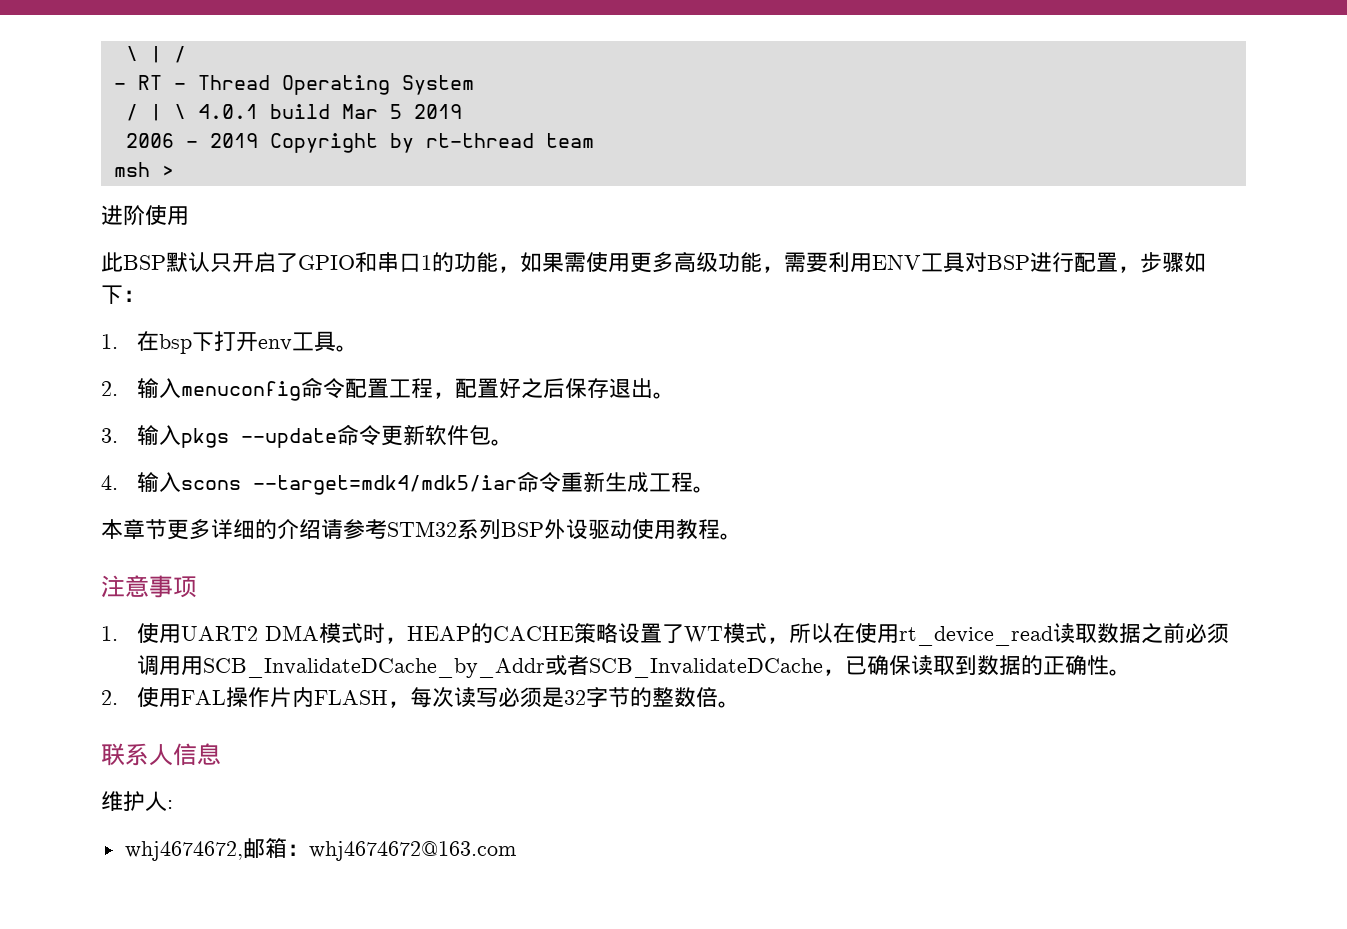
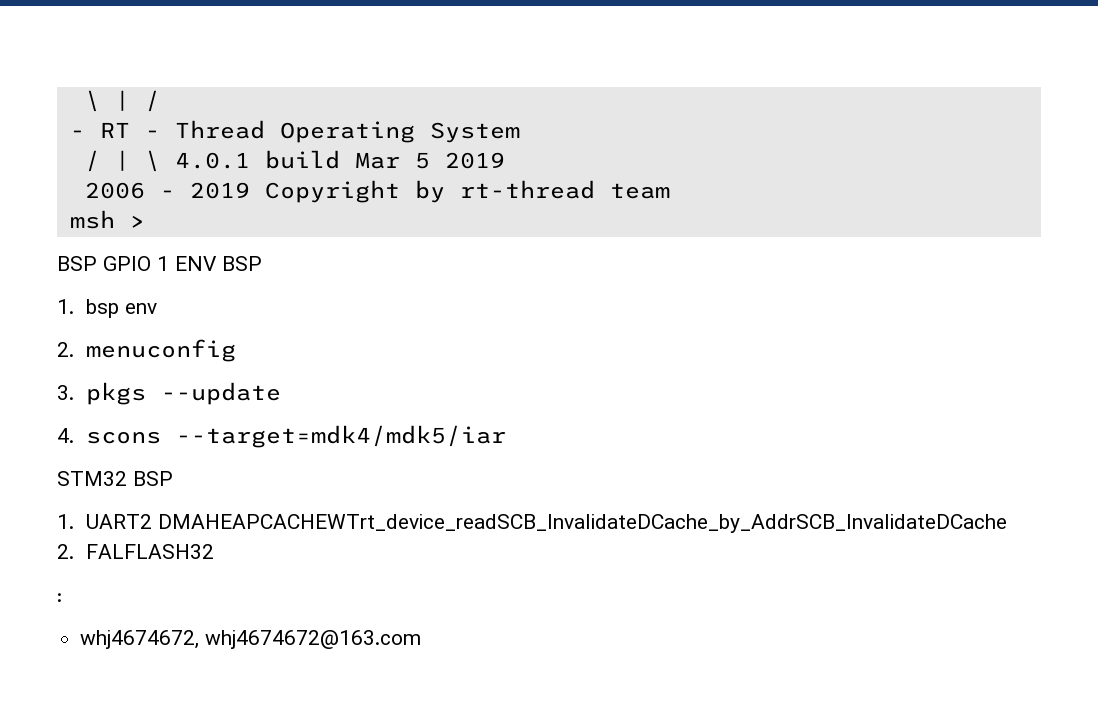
- 进阶使用
- 此BSP默认只开启了GPIO和串口1的功能，如果需使用更多高级功能，需要利用ENV工具对BSP进行配置，步骤如下：
- 1.在bsp下打开env工具。
- 2.输入menuconfig命令配置工程，配置好之后保存退出。
+ BSP GPIO 1 ENV BSP
+ 1. bsp env
+ 2. menuconfig
- 3.输入pkgs --update命令更新软件包。
+ 3. pkgs --update
- 4.输入scons --target=mdk4/mdk5/iar命令重新生成工程。
- 本章节更多详细的介绍请参考STM32系列BSP外设驱动使用教程。
- 注意事项
- 1.使用UART2 DMA模式时，HEAP的CACHE策略设置了WT模式，所以在使用rt_device_read读取数据之前必须调用用SCB_InvalidateDCache_by_Addr或者SCB_InvalidateDCache，已确保读取到数据的正确性。
- 2.使用FAL操作片内FLASH，每次读写必须是32字节的整数倍。
- 联系人信息
- 维护人:
+ 4. scons --target=mdk4/mdk5/iar
+ STM32 BSP
+ 1. UART2 DMAHEAPCACHEWTrt_device_readSCB_InvalidateDCache_by_AddrSCB_InvalidateDCache
+ 2. FALFLASH32
+ :
- whj4674672,邮箱：whj4674672@163.com
+ whj4674672, whj4674672@163.com

